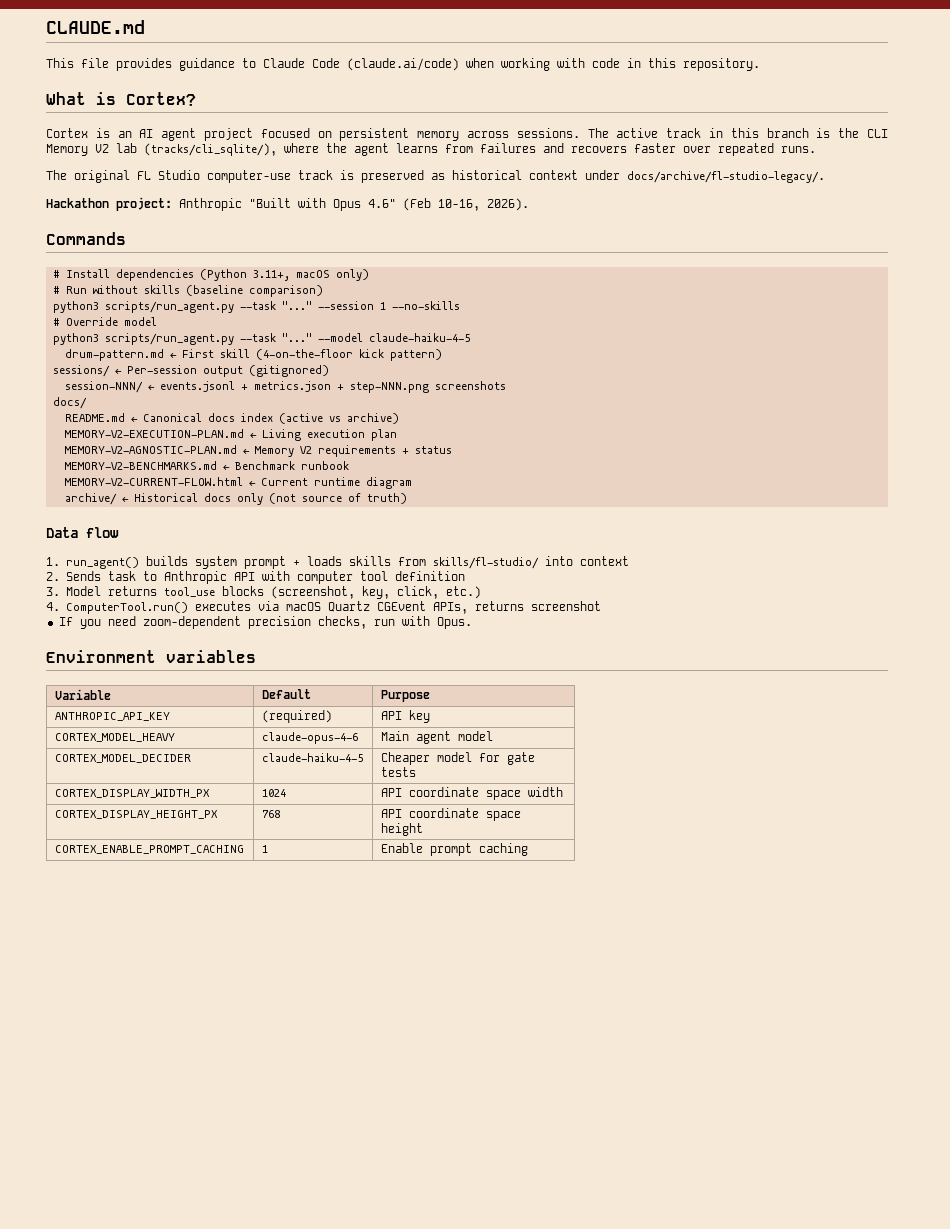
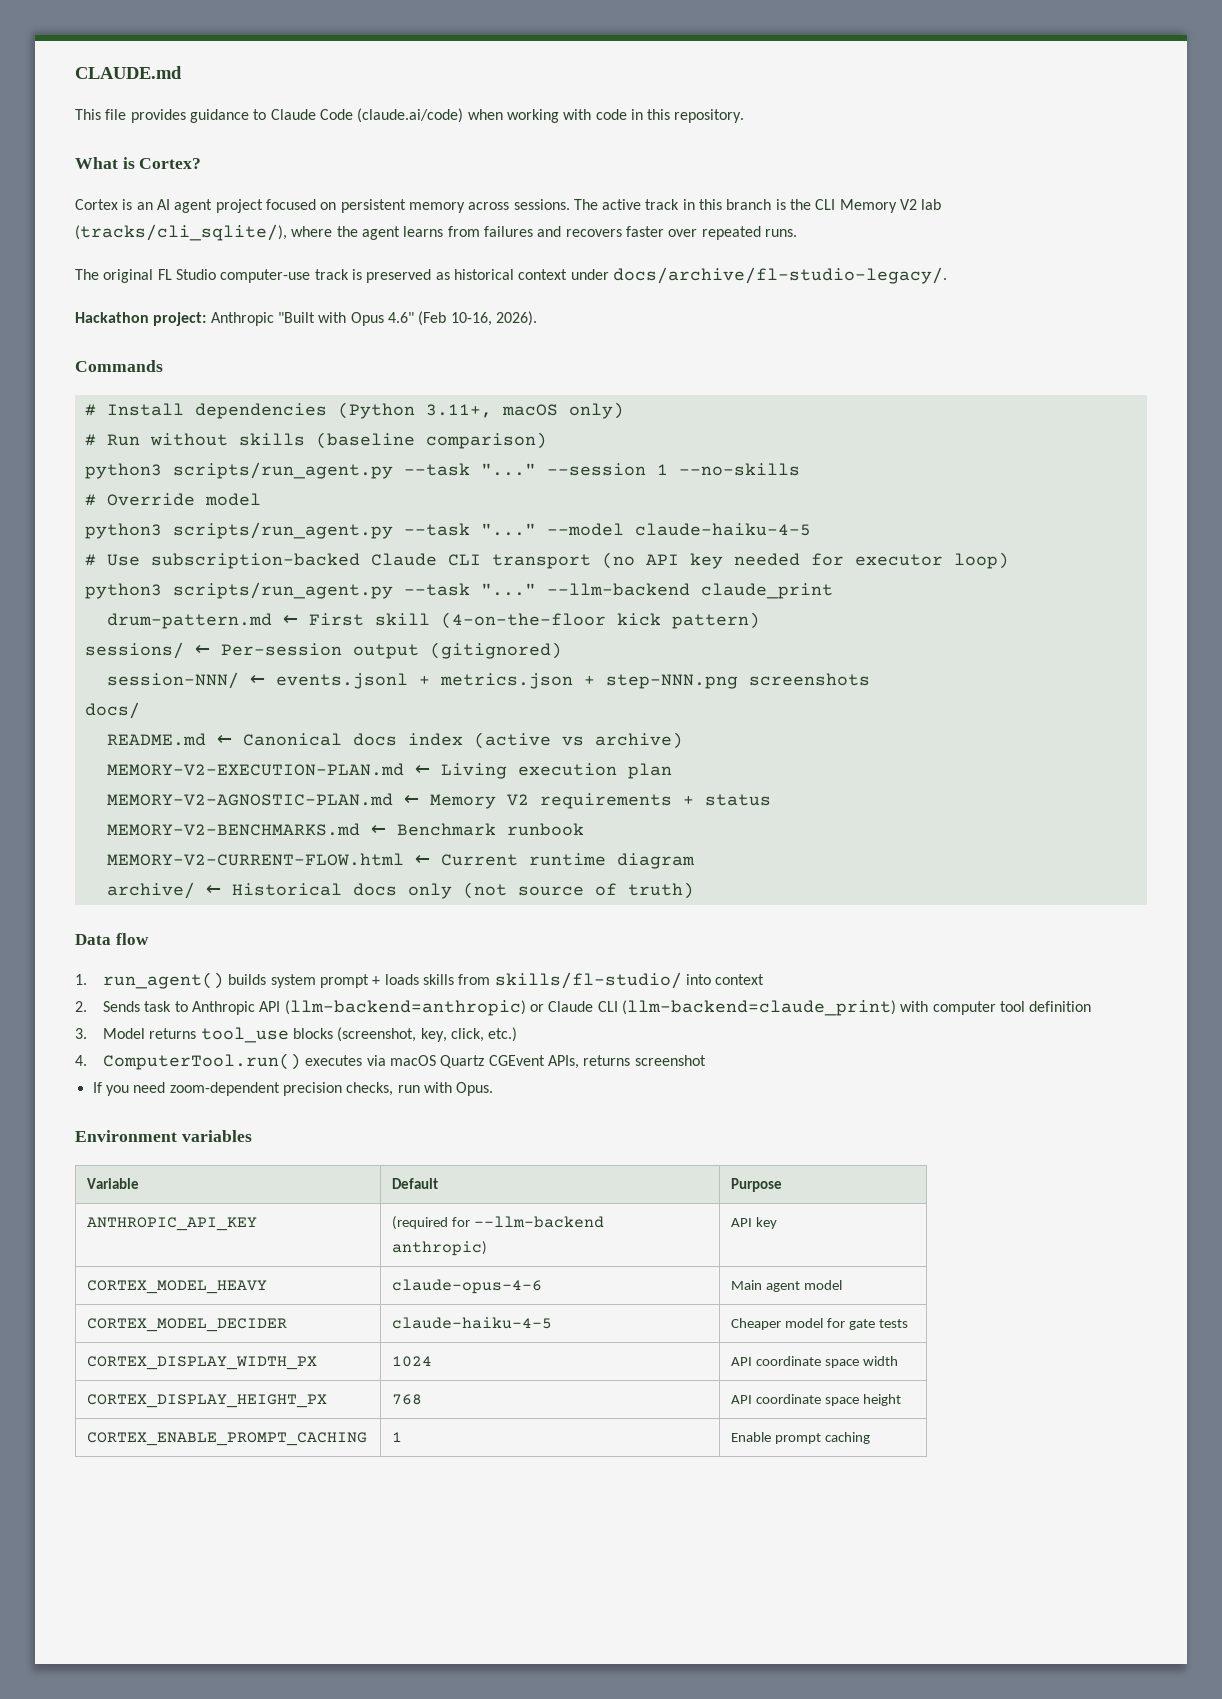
+ # Use subscription-backed Claude CLI transport (no API key needed for executor loop)
+ python3 scripts/run_agent.py --task "..." --llm-backend claude_print
- 2. Sends task to Anthropic API with computer tool definition
+ 2. Sends task to Anthropic API (llm-backend=anthropic) or Claude CLI (llm-backend=claude_print) with computer tool definition
- ANTHROPIC_API_KEY | (required) | API key
+ ANTHROPIC_API_KEY | (required for --llm-backend anthropic) | API key

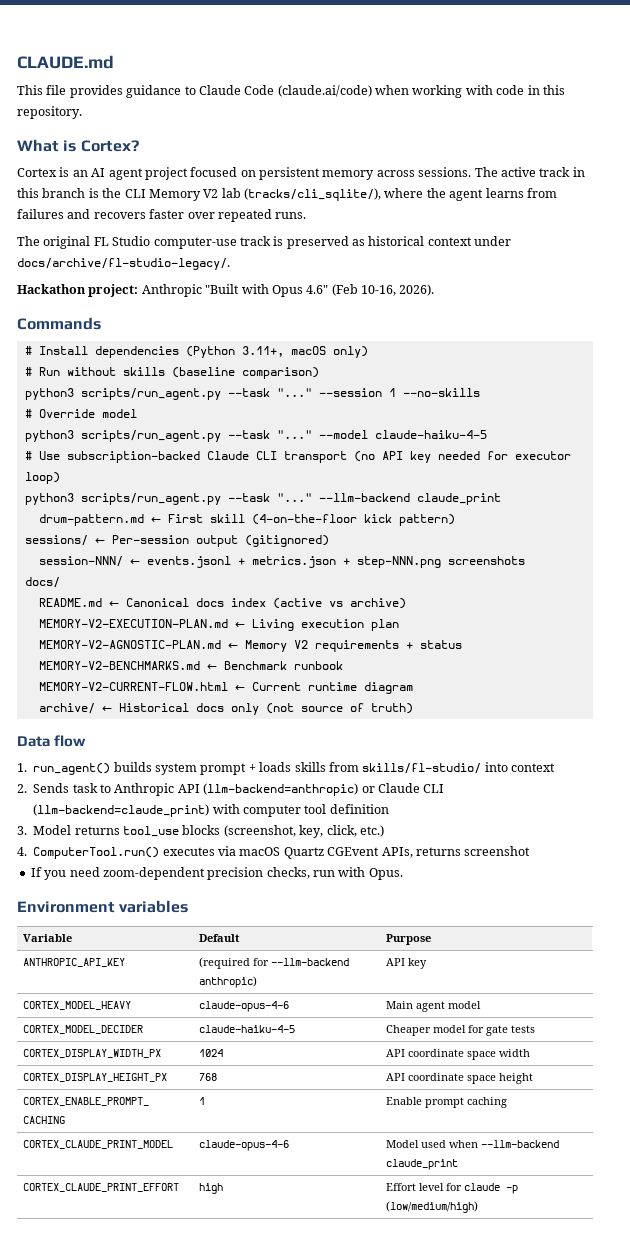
+ CORTEX_CLAUDE_PRINT_MODEL | claude-opus-4-6 | Model used when --llm-backend claude_print
+ CORTEX_CLAUDE_PRINT_EFFORT | high | Effort level for claude -p (low/medium/high)

